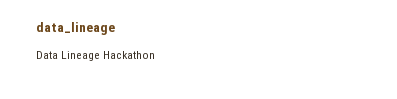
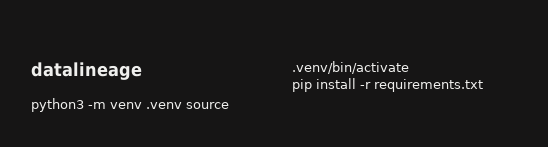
- data_lineage
- Data Lineage Hackathon
+ datalineage
+ python3 -m venv .venv source .venv/bin/activate
+ pip install -r requirements.txt

